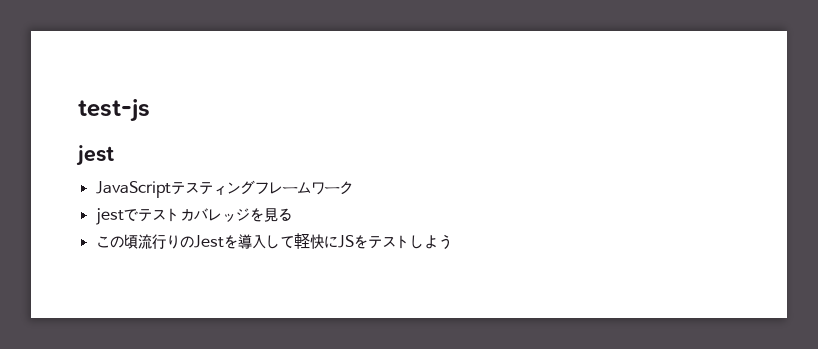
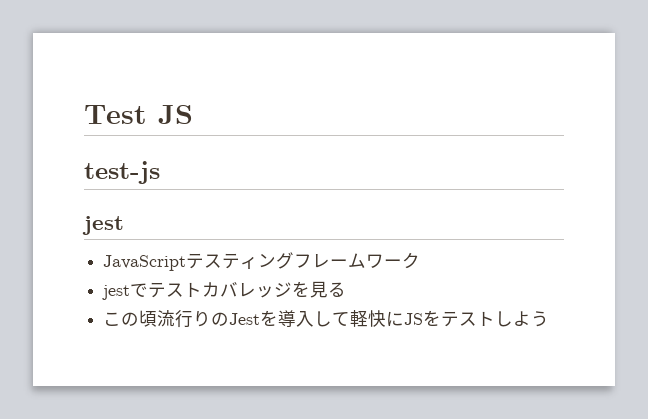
+ Test JS

